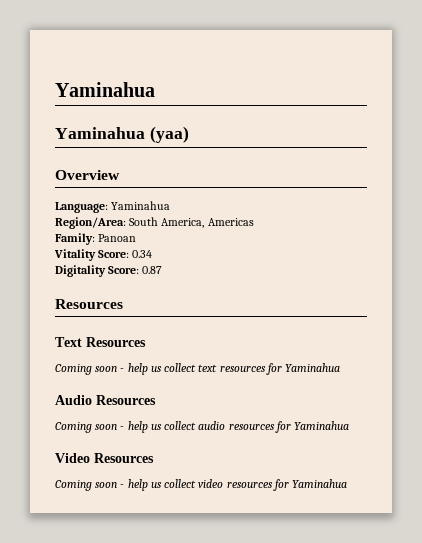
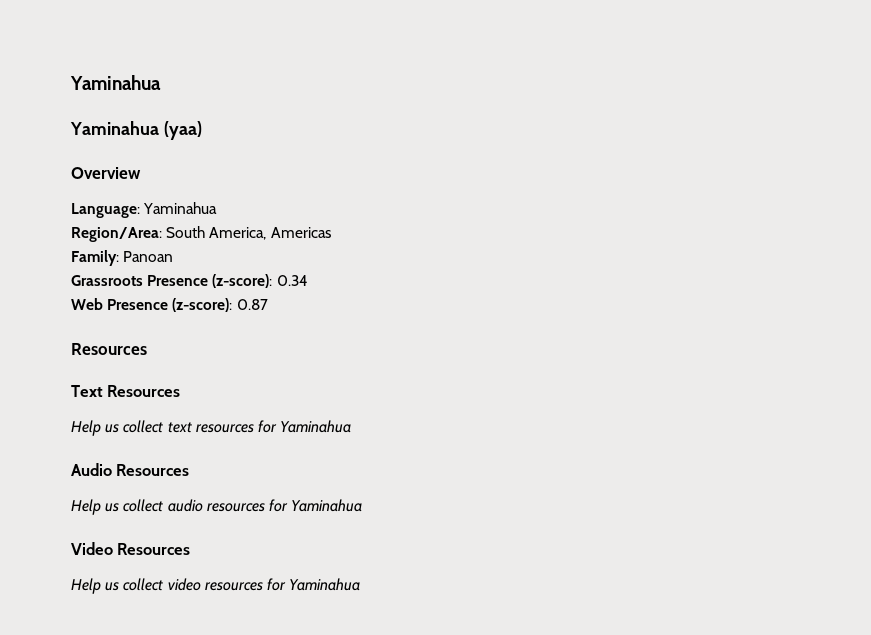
- Vitality Score: 0.34
- Digitality Score: 0.87
+ Grassroots Presence (z-score): 0.34
+ Web Presence (z-score): 0.87
- Coming soon - help us collect text resources for Yaminahua
+ Help us collect text resources for Yaminahua
- Coming soon - help us collect audio resources for Yaminahua
+ Help us collect audio resources for Yaminahua
- Coming soon - help us collect video resources for Yaminahua
+ Help us collect video resources for Yaminahua

